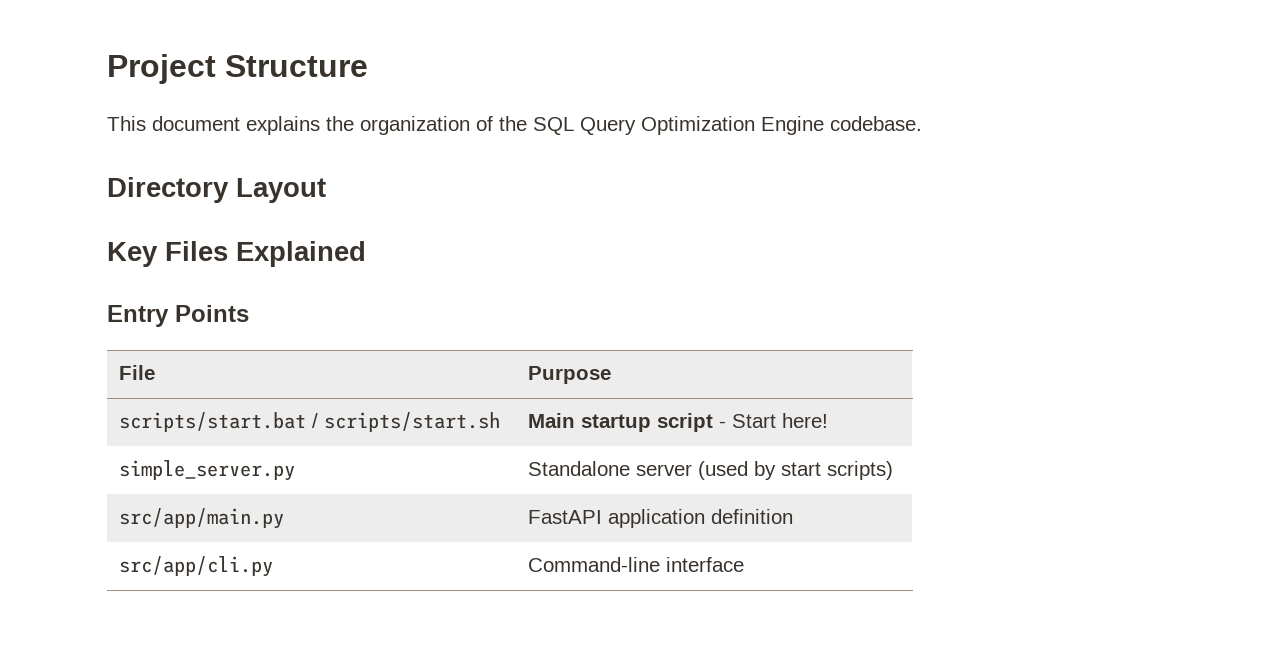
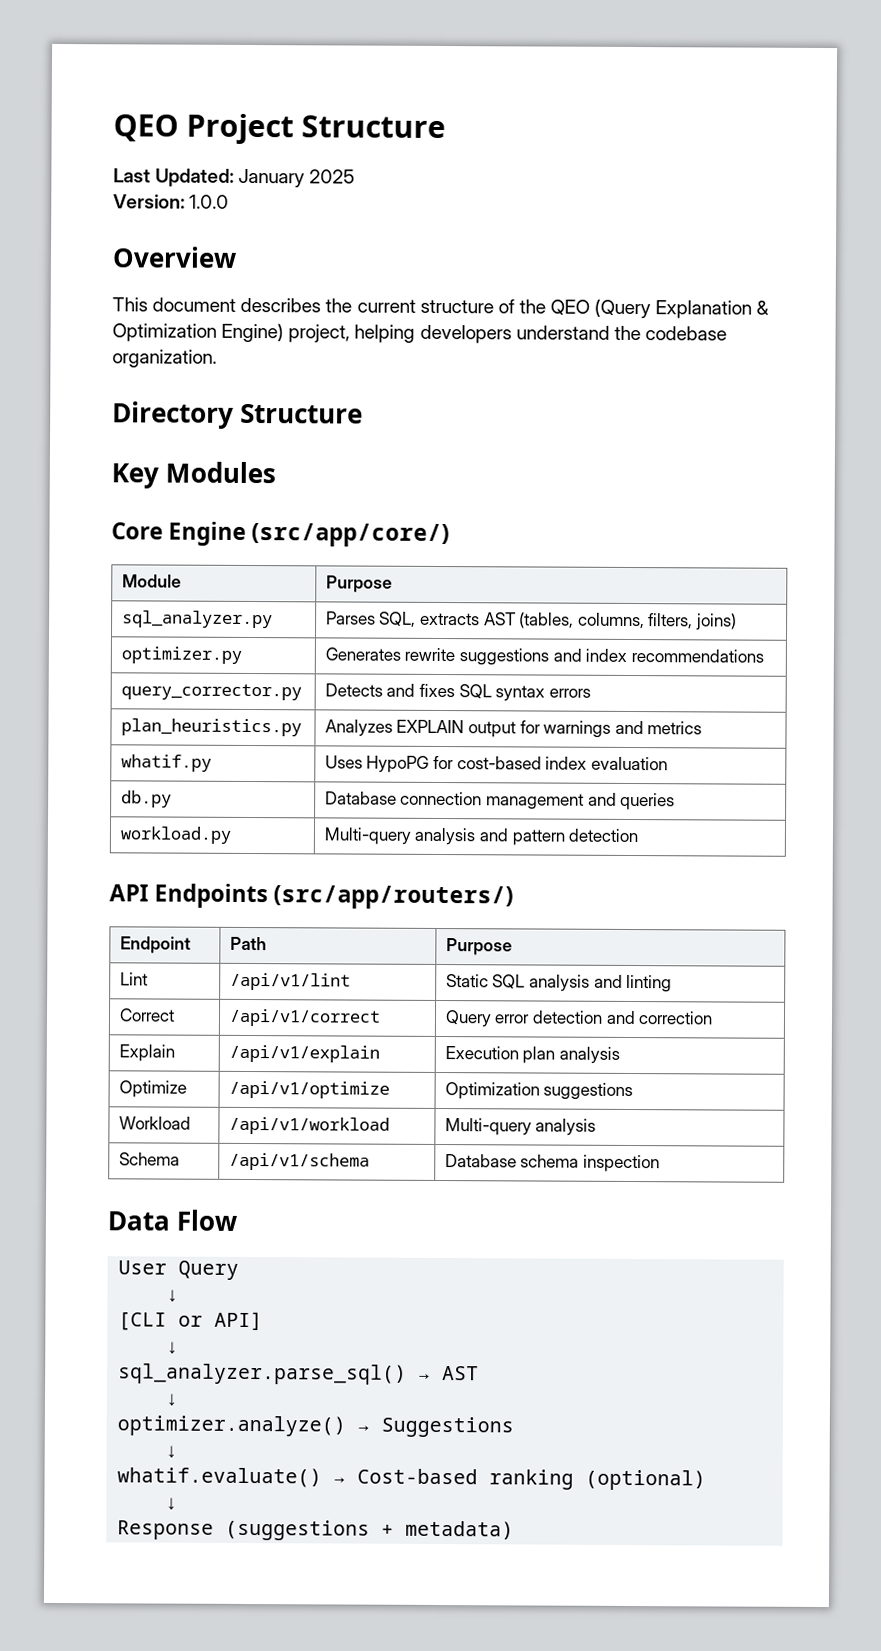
- Project Structure
+ QEO Project Structure
- This document explains the organization of the SQL Query Optimization Engine codebase.
+ Last Updated: January 2025
+ Version: 1.0.0
+ Overview
+ This document describes the current structure of the QEO (Query Explanation & Optimization Engine) project, helping developers understand the codebase organization.
- Directory Layout
+ Directory Structure
- Key Files Explained
- Entry Points
- File | Purpose
- scripts/start.bat / scripts/start.sh | Main startup script - Start here!
- simple_server.py | Standalone server (used by start scripts)
- src/app/main.py | FastAPI application definition
- src/app/cli.py | Command-line interface
+ Key Modules
+ Core Engine (src/app/core/)
+ Module | Purpose
+ sql_analyzer.py | Parses SQL, extracts AST (tables, columns, filters, joins)
+ optimizer.py | Generates rewrite suggestions and index recommendations
+ query_corrector.py | Detects and fixes SQL syntax errors
+ plan_heuristics.py | Analyzes EXPLAIN output for warnings and metrics
+ whatif.py | Uses HypoPG for cost-based index evaluation
+ db.py | Database connection management and queries
+ workload.py | Multi-query analysis and pattern detection
+ API Endpoints (src/app/routers/)
+ Endpoint | Path | Purpose
+ Lint | /api/v1/lint | Static SQL analysis and linting
+ Correct | /api/v1/correct | Query error detection and correction
+ Explain | /api/v1/explain | Execution plan analysis
+ Optimize | /api/v1/optimize | Optimization suggestions
+ Workload | /api/v1/workload | Multi-query analysis
+ Schema | /api/v1/schema | Database schema inspection
+ Data Flow
+ User Query
+ ↓
+ [CLI or API]
+ ↓
+ sql_analyzer.parse_sql() → AST
+ ↓
+ optimizer.analyze() → Suggestions
+ ↓
+ whatif.evaluate() → Cost-based ranking (optional)
+ ↓
+ Response (suggestions + metadata)

